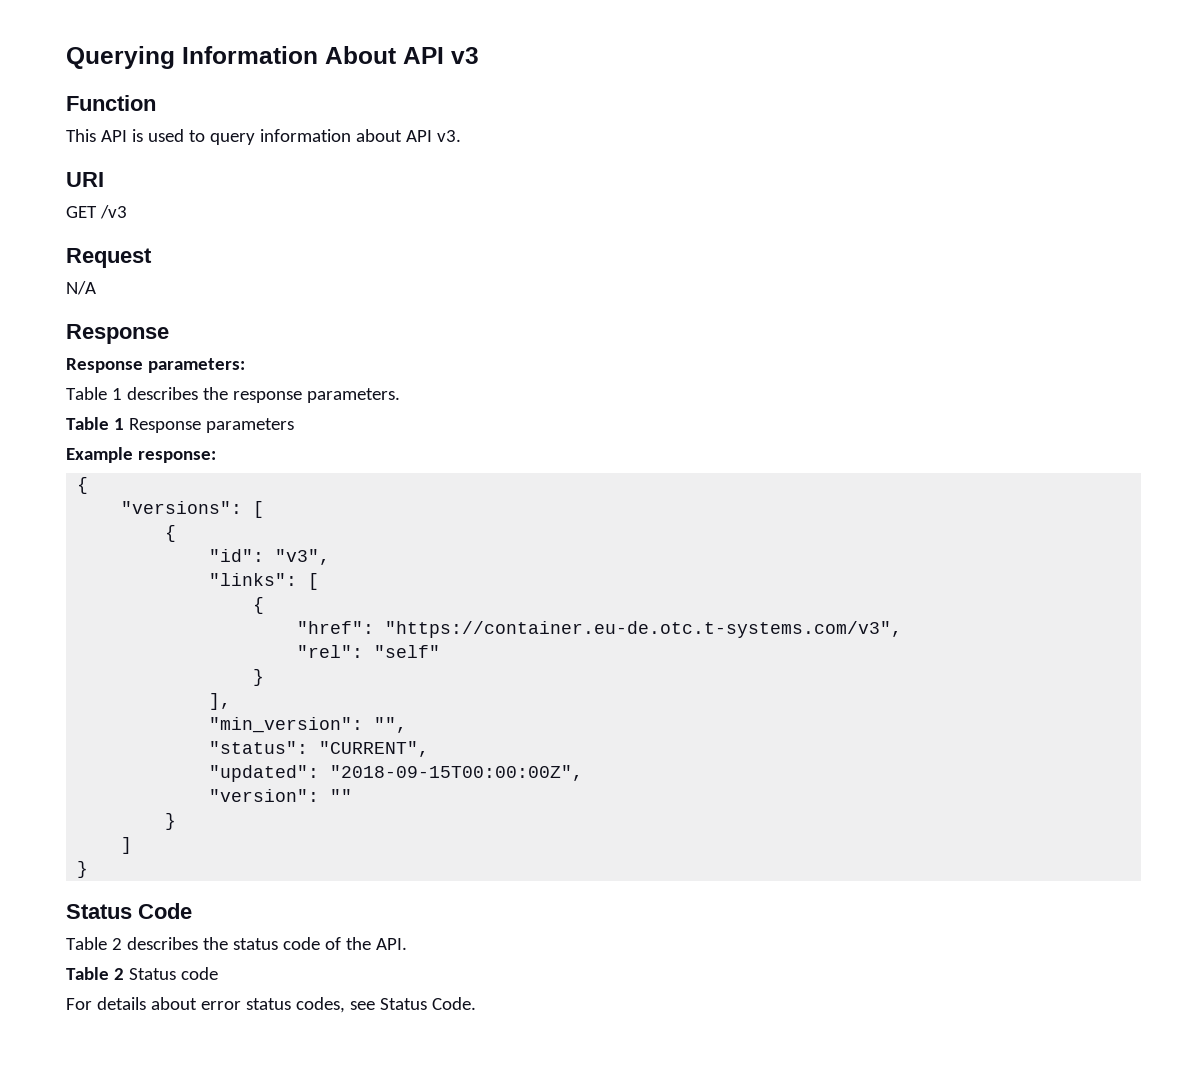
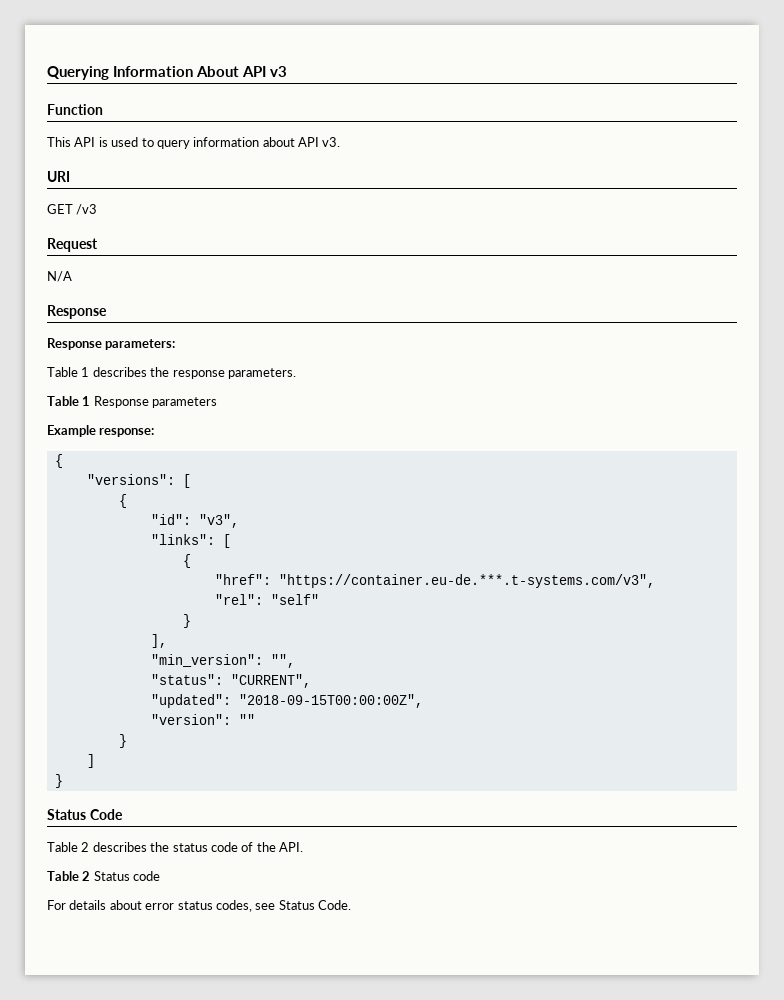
- "href": "https://container.eu-de.otc.t-systems.com/v3",
+ "href": "https://container.eu-de.***.t-systems.com/v3",

